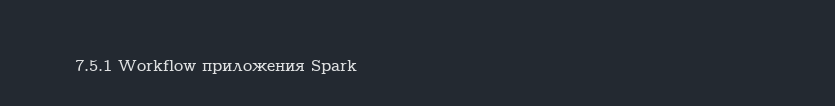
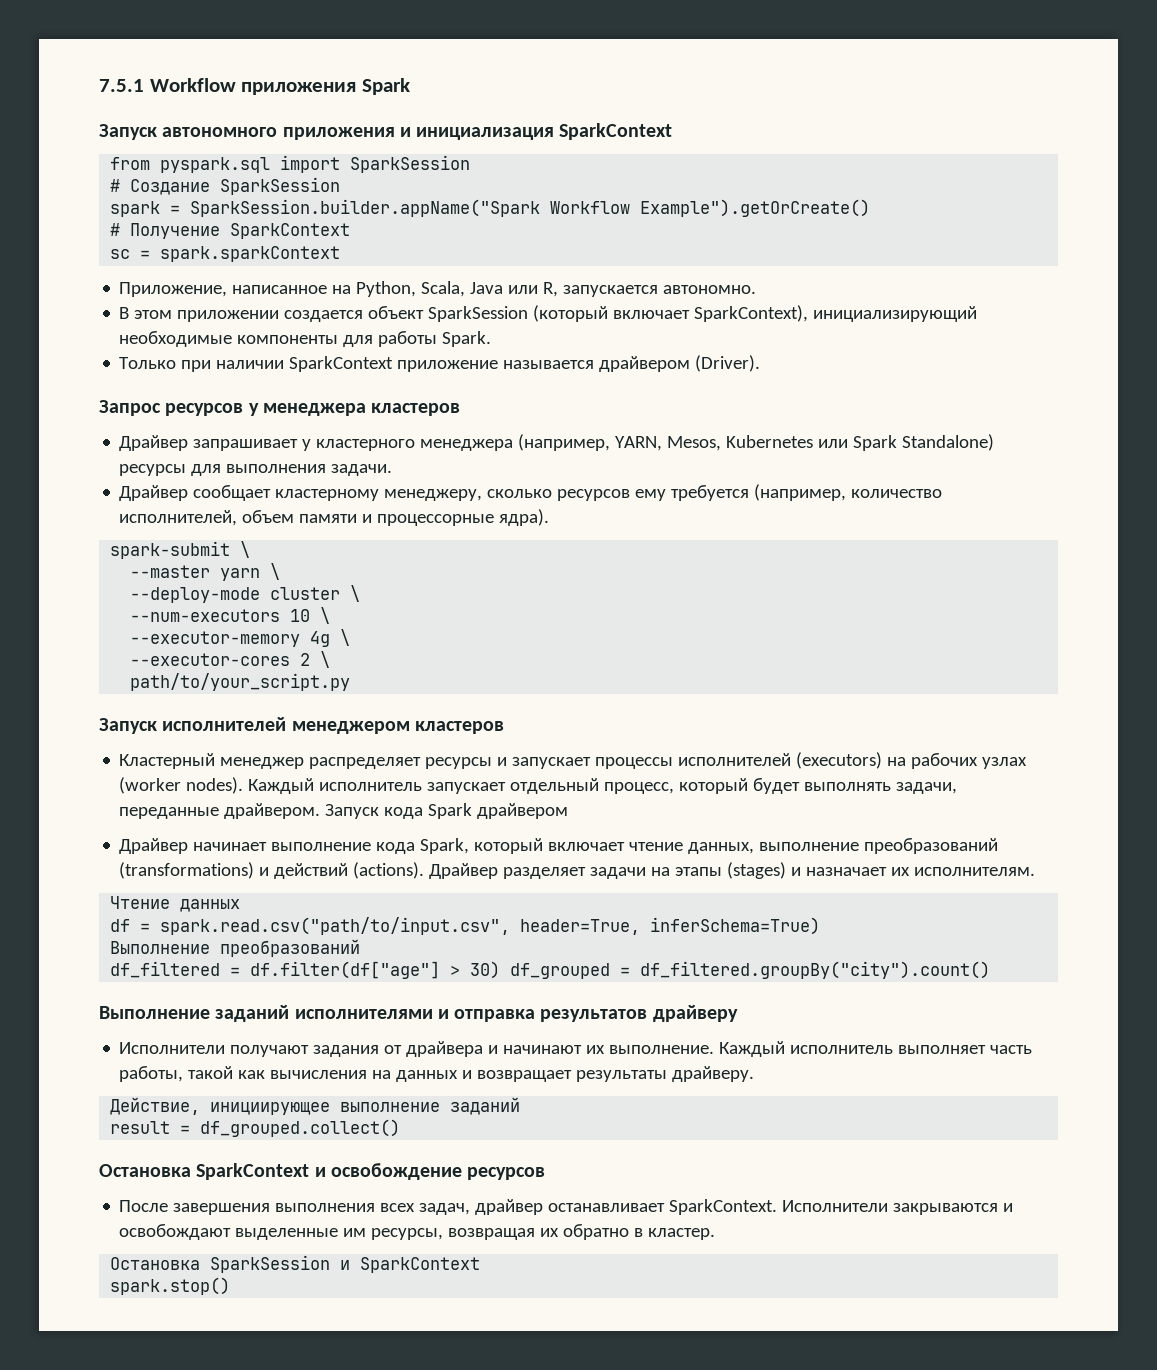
+ Запуск автономного приложения и инициализация SparkContext
+ from pyspark.sql import SparkSession
+ # Создание SparkSession
+ spark = SparkSession.builder.appName("Spark Workflow Example").getOrCreate()
+ # Получение SparkContext
+ sc = spark.sparkContext
+ Приложение, написанное на Python, Scala, Java или R, запускается автономно.
+ В этом приложении создается объект SparkSession (который включает SparkContext), инициализирующий необходимые компоненты для работы Spark.
+ Только при наличии SparkContext приложение называется драйвером (Driver).
+ Запрос ресурсов у менеджера кластеров
+ Драйвер запрашивает у кластерного менеджера (например, YARN, Mesos, Kubernetes или Spark Standalone) ресурсы для выполнения задачи.
+ Драйвер сообщает кластерному менеджеру, сколько ресурсов ему требуется (например, количество исполнителей, объем памяти и процессорные ядра).
+ spark-submit \
+ --master yarn \
+ --deploy-mode cluster \
+ --num-executors 10 \
+ --executor-memory 4g \
+ --executor-cores 2 \
+ path/to/your_script.py
+ Запуск исполнителей менеджером кластеров
+ Кластерный менеджер распределяет ресурсы и запускает процессы исполнителей (executors) на рабочих узлах (worker nodes). Каждый исполнитель запускает отдельный процесс, который будет выполнять задачи, переданные драйвером. Запуск кода Spark драйвером
+ Драйвер начинает выполнение кода Spark, который включает чтение данных, выполнение преобразований (transformations) и действий (actions). Драйвер разделяет задачи на этапы (stages) и назначает их исполнителям.
+ Чтение данных
+ df = spark.read.csv("path/to/input.csv", header=True, inferSchema=True)
+ Выполнение преобразований
+ df_filtered = df.filter(df["age"] > 30) df_grouped = df_filtered.groupBy("city").count()
+ Выполнение заданий исполнителями и отправка результатов драйверу
+ Исполнители получают задания от драйвера и начинают их выполнение. Каждый исполнитель выполняет часть работы, такой как вычисления на данных и возвращает результаты драйверу.
+ Действие, инициирующее выполнение заданий
+ result = df_grouped.collect()
+ Остановка SparkContext и освобождение ресурсов
+ После завершения выполнения всех задач, драйвер останавливает SparkContext. Исполнители закрываются и освобождают выделенные им ресурсы, возвращая их обратно в кластер.
+ Остановка SparkSession и SparkContext
+ spark.stop()

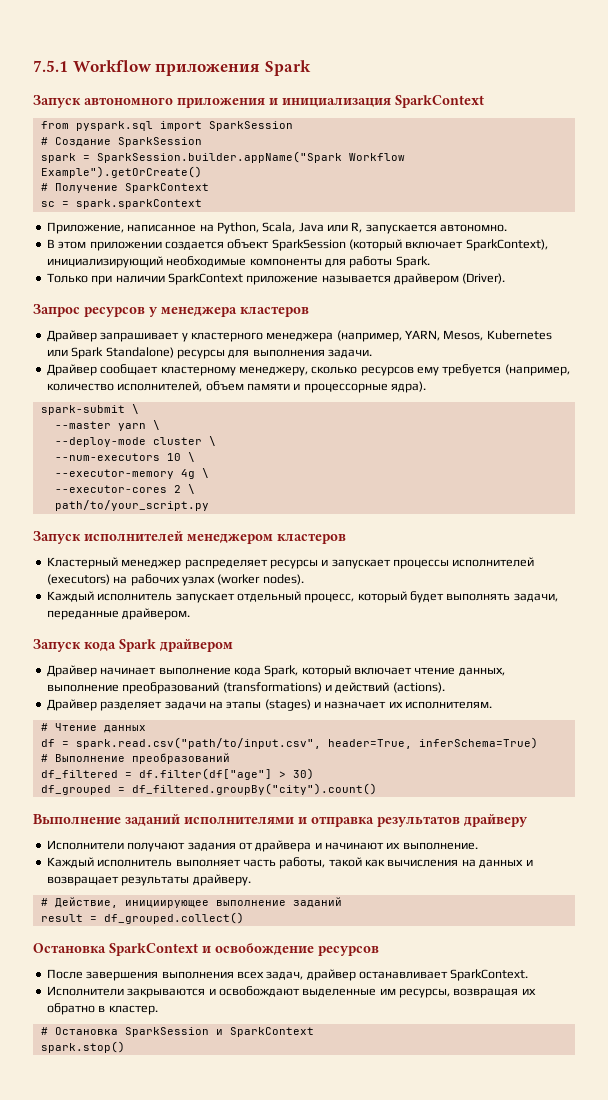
- Кластерный менеджер распределяет ресурсы и запускает процессы исполнителей (executors) на рабочих узлах (worker nodes). Каждый исполнитель запускает отдельный процесс, который будет выполнять задачи, переданные драйвером. Запуск кода Spark драйвером
+ Кластерный менеджер распределяет ресурсы и запускает процессы исполнителей (executors) на рабочих узлах (worker nodes).
+ Каждый исполнитель запускает отдельный процесс, который будет выполнять задачи, переданные драйвером.
+ Запуск кода Spark драйвером
- Драйвер начинает выполнение кода Spark, который включает чтение данных, выполнение преобразований (transformations) и действий (actions). Драйвер разделяет задачи на этапы (stages) и назначает их исполнителям.
+ Драйвер начинает выполнение кода Spark, который включает чтение данных, выполнение преобразований (transformations) и действий (actions).
+ Драйвер разделяет задачи на этапы (stages) и назначает их исполнителям.
- Чтение данных
+ # Чтение данных
- Выполнение преобразований
+ # Выполнение преобразований
- df_filtered = df.filter(df["age"] > 30) df_grouped = df_filtered.groupBy("city").count()
+ df_filtered = df.filter(df["age"] > 30)
+ df_grouped = df_filtered.groupBy("city").count()
- Исполнители получают задания от драйвера и начинают их выполнение. Каждый исполнитель выполняет часть работы, такой как вычисления на данных и возвращает результаты драйверу.
+ Исполнители получают задания от драйвера и начинают их выполнение.
+ Каждый исполнитель выполняет часть работы, такой как вычисления на данных и возвращает результаты драйверу.
- Действие, инициирующее выполнение заданий
+ # Действие, инициирующее выполнение заданий
- После завершения выполнения всех задач, драйвер останавливает SparkContext. Исполнители закрываются и освобождают выделенные им ресурсы, возвращая их обратно в кластер.
+ После завершения выполнения всех задач, драйвер останавливает SparkContext.
+ Исполнители закрываются и освобождают выделенные им ресурсы, возвращая их обратно в кластер.
- Остановка SparkSession и SparkContext
+ # Остановка SparkSession и SparkContext

